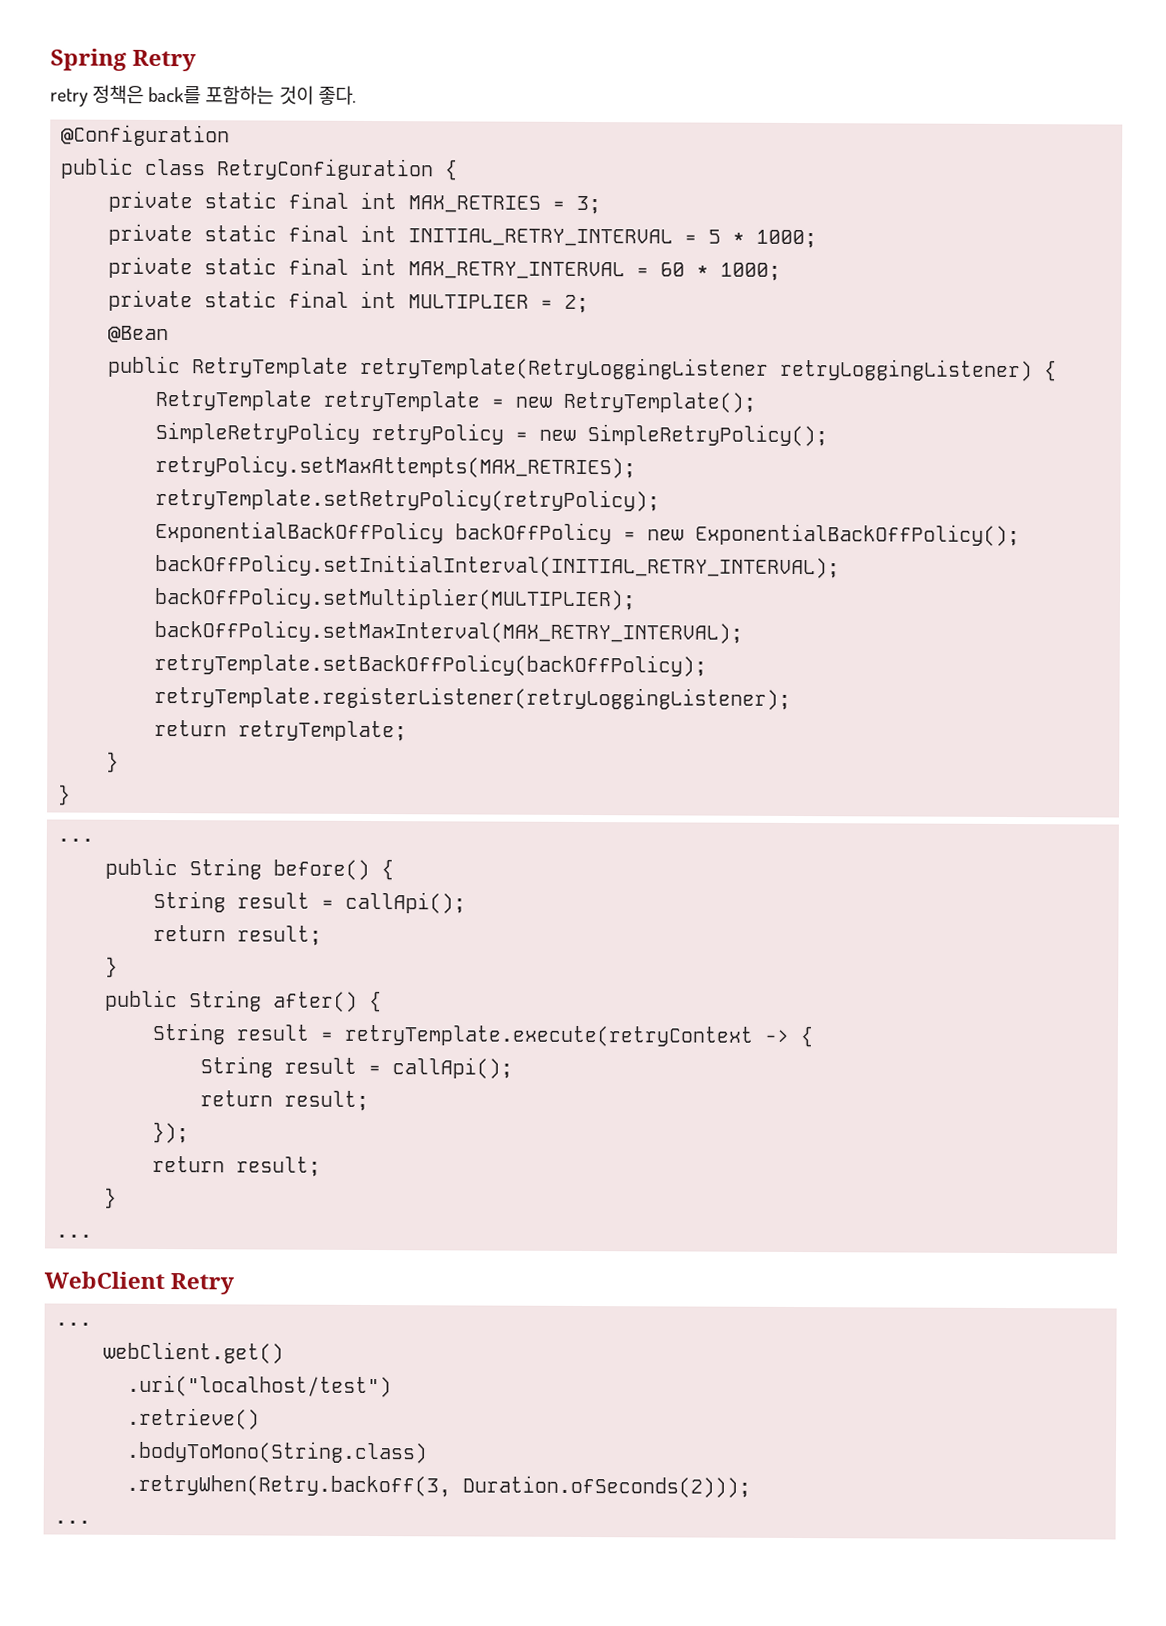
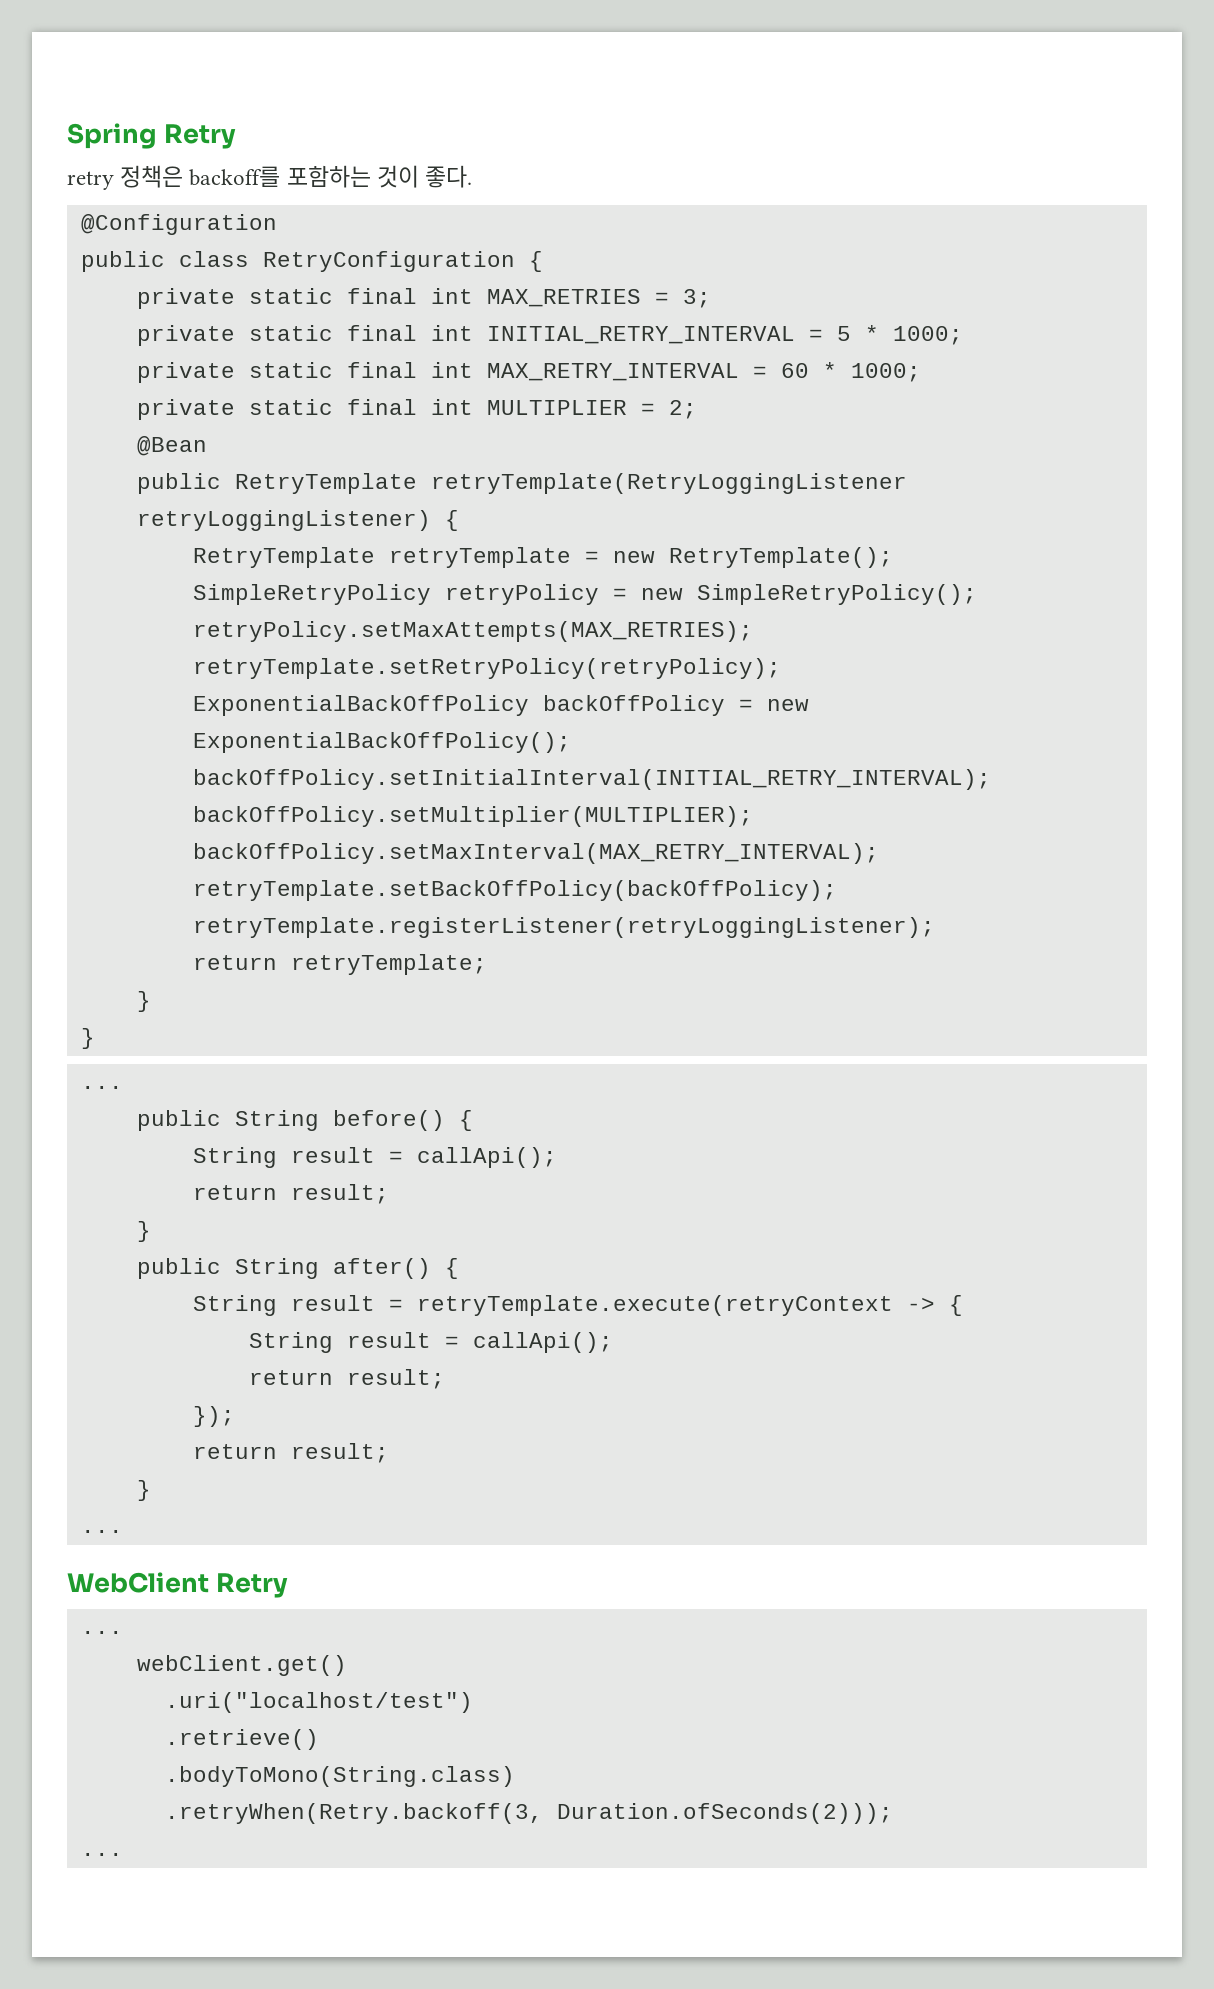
- retry 정책은 back를 포함하는 것이 좋다.
+ retry 정책은 backoff를 포함하는 것이 좋다.

